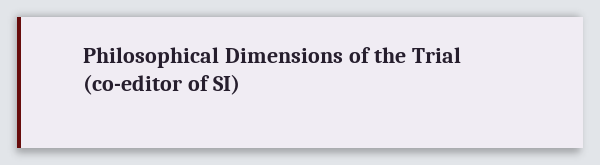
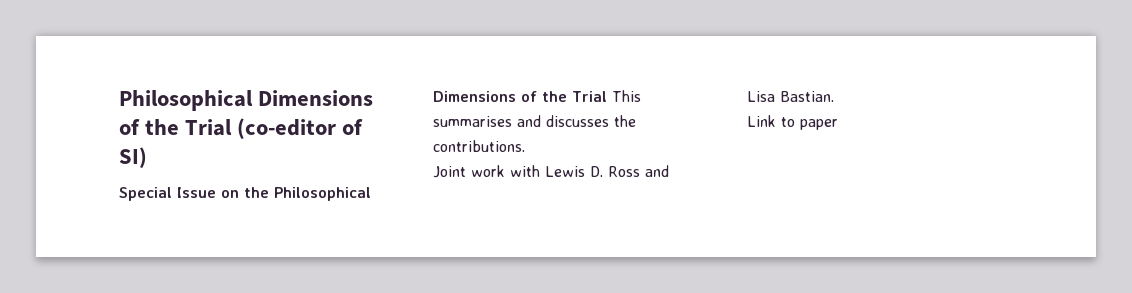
+ Special Issue on the Philosophical Dimensions of the Trial This summarises and discusses the contributions.
+ Joint work with Lewis D. Ross and Lisa Bastian.
+ Link to paper

